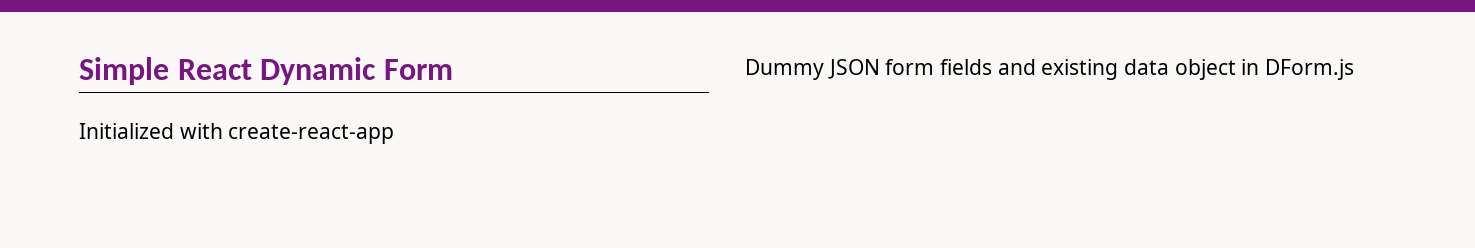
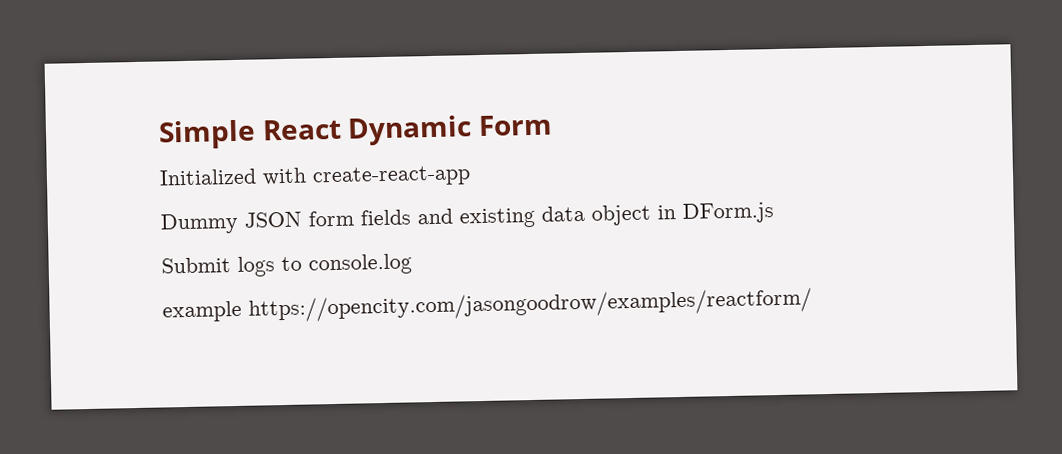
+ Submit logs to console.log
+ example https://opencity.com/jasongoodrow/examples/reactform/

